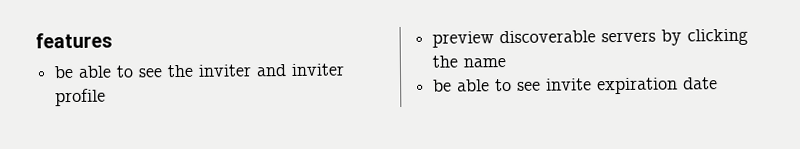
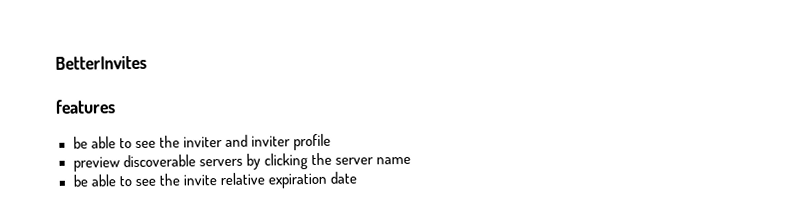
+ BetterInvites
- preview discoverable servers by clicking the name
+ preview discoverable servers by clicking the server name
- be able to see invite expiration date
+ be able to see the invite relative expiration date

